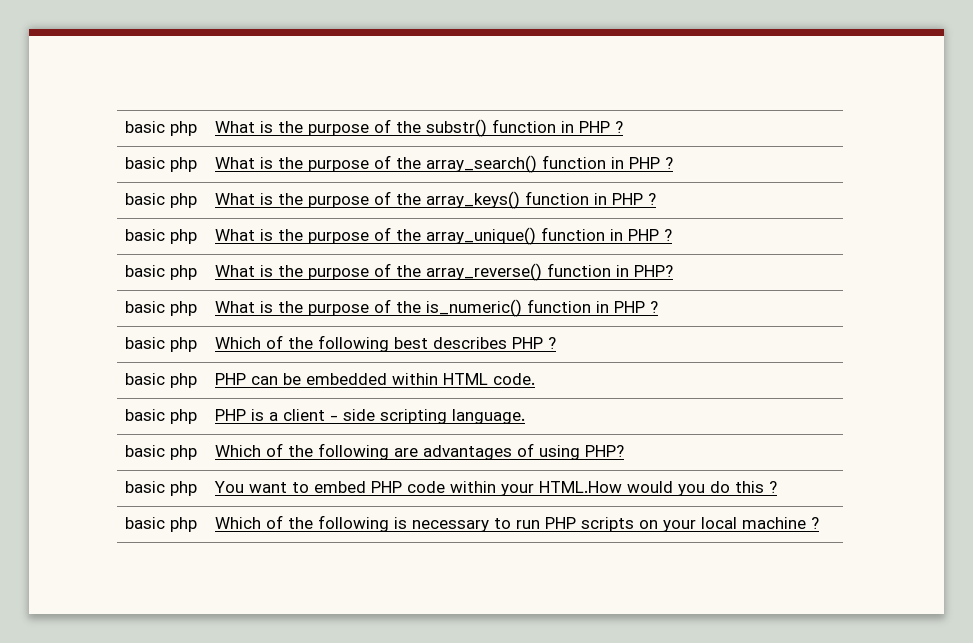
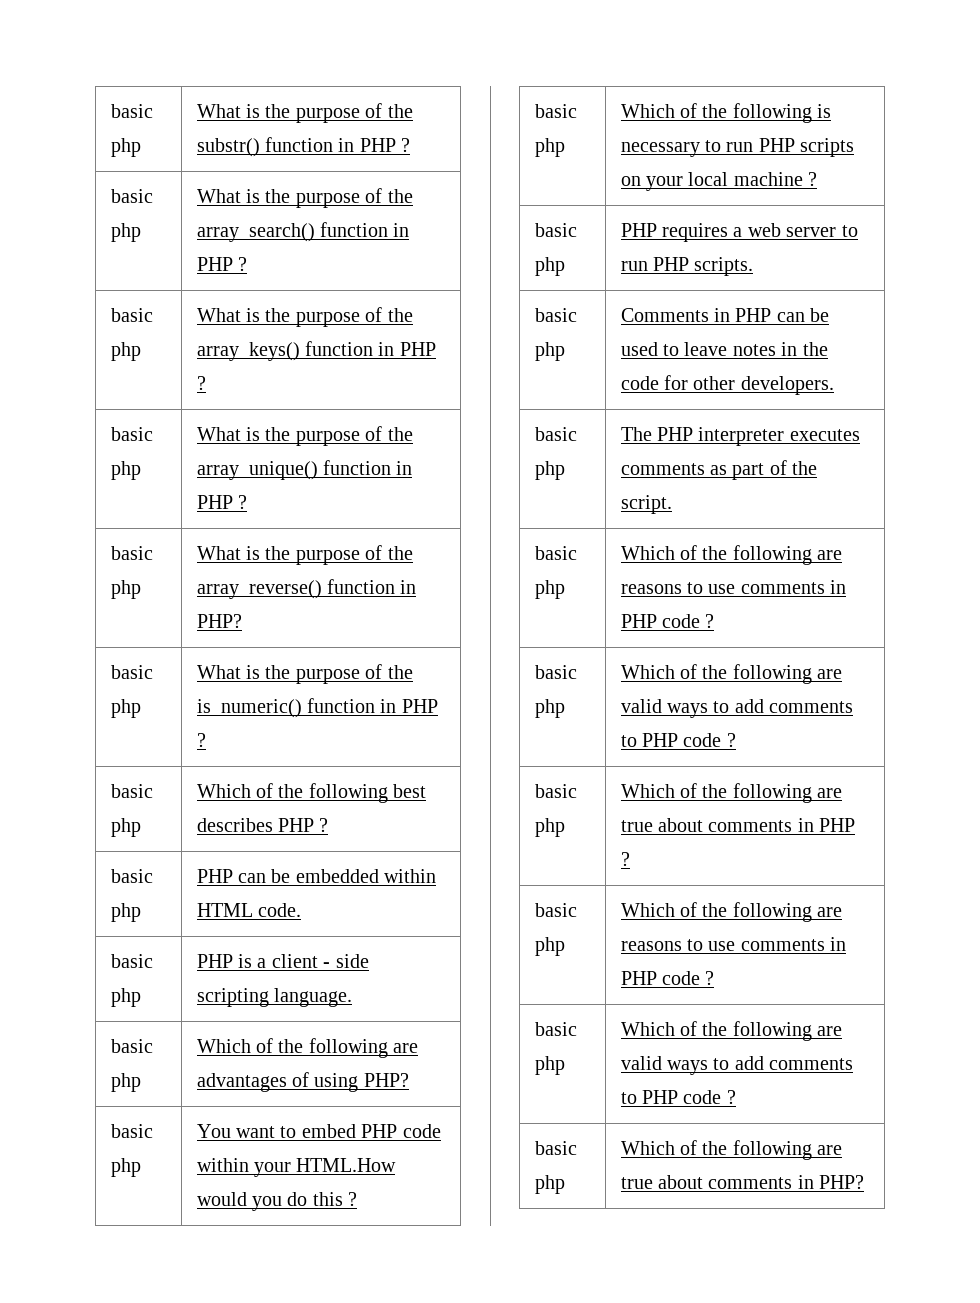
+ basic php | PHP requires a web server to run PHP scripts.
+ basic php | Comments in PHP can be used to leave notes in the code for other developers.
+ basic php | The PHP interpreter executes comments as part of the script.
+ basic php | Which of the following are reasons to use comments in PHP code ?
+ basic php | Which of the following are valid ways to add comments to PHP code ?
+ basic php | Which of the following are true about comments in PHP ?
+ basic php | Which of the following are reasons to use comments in PHP code ?
+ basic php | Which of the following are valid ways to add comments to PHP code ?
+ basic php | Which of the following are true about comments in PHP?

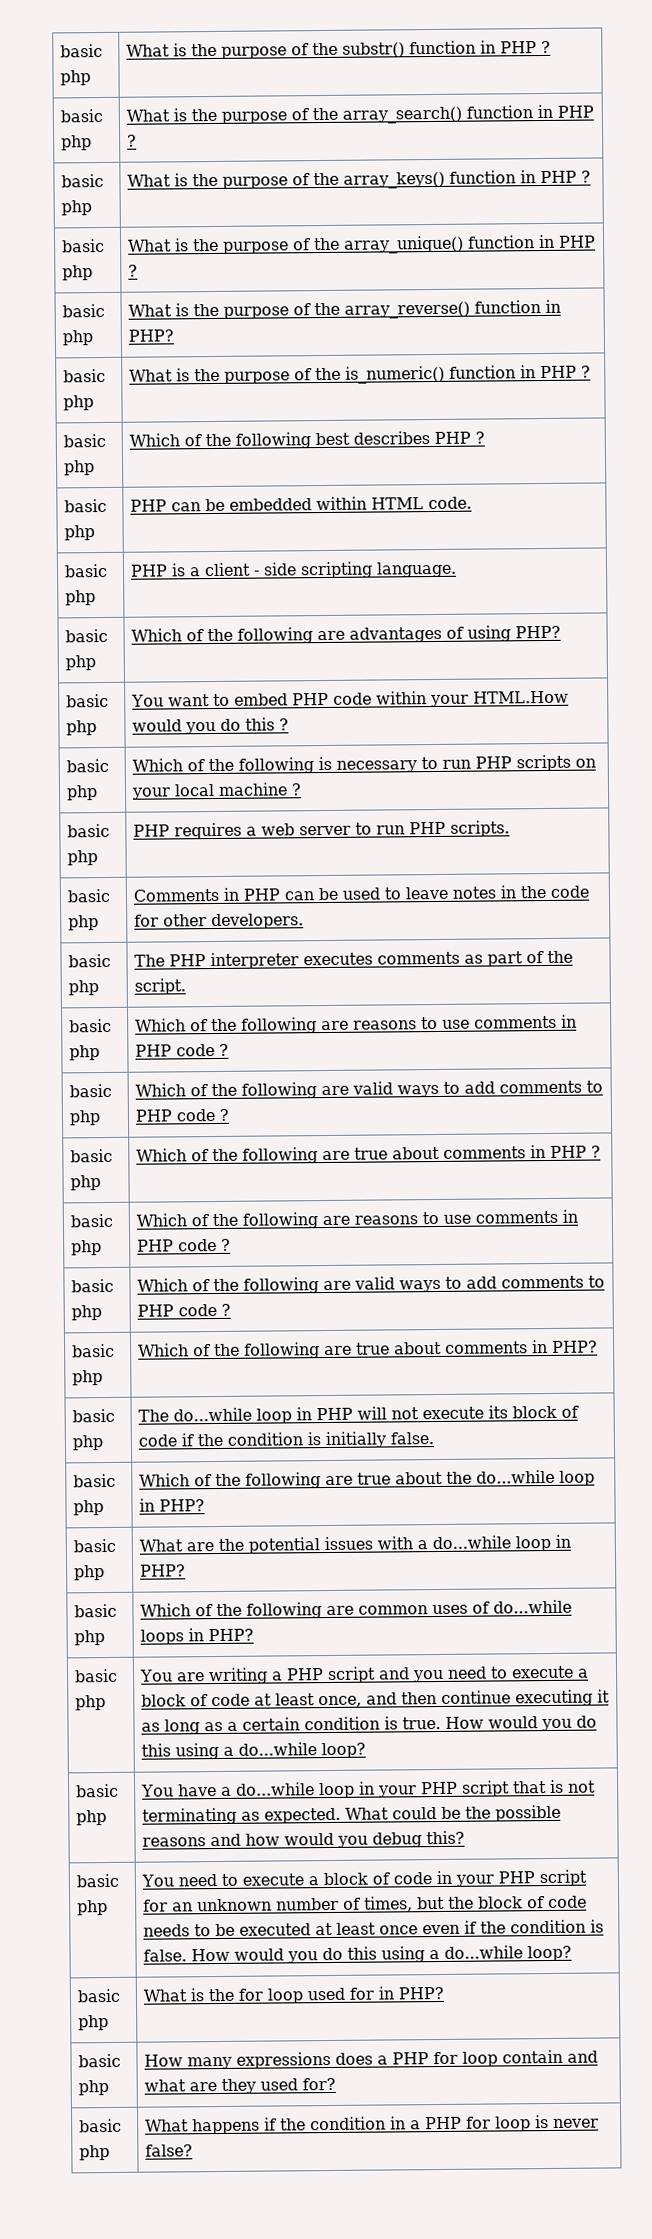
+ basic php | The do...while loop in PHP will not execute its block of code if the condition is initially false.
+ basic php | Which of the following are true about the do...while loop in PHP?
+ basic php | What are the potential issues with a do...while loop in PHP?
+ basic php | Which of the following are common uses of do...while loops in PHP?
+ basic php | You are writing a PHP script and you need to execute a block of code at least once, and then continue executing it as long as a certain condition is true. How would you do this using a do...while loop?
+ basic php | You have a do...while loop in your PHP script that is not terminating as expected. What could be the possible reasons and how would you debug this?
+ basic php | You need to execute a block of code in your PHP script for an unknown number of times, but the block of code needs to be executed at least once even if the condition is false. How would you do this using a do...while loop?
+ basic php | What is the for loop used for in PHP?
+ basic php | How many expressions does a PHP for loop contain and what are they used for?
+ basic php | What happens if the condition in a PHP for loop is never false?

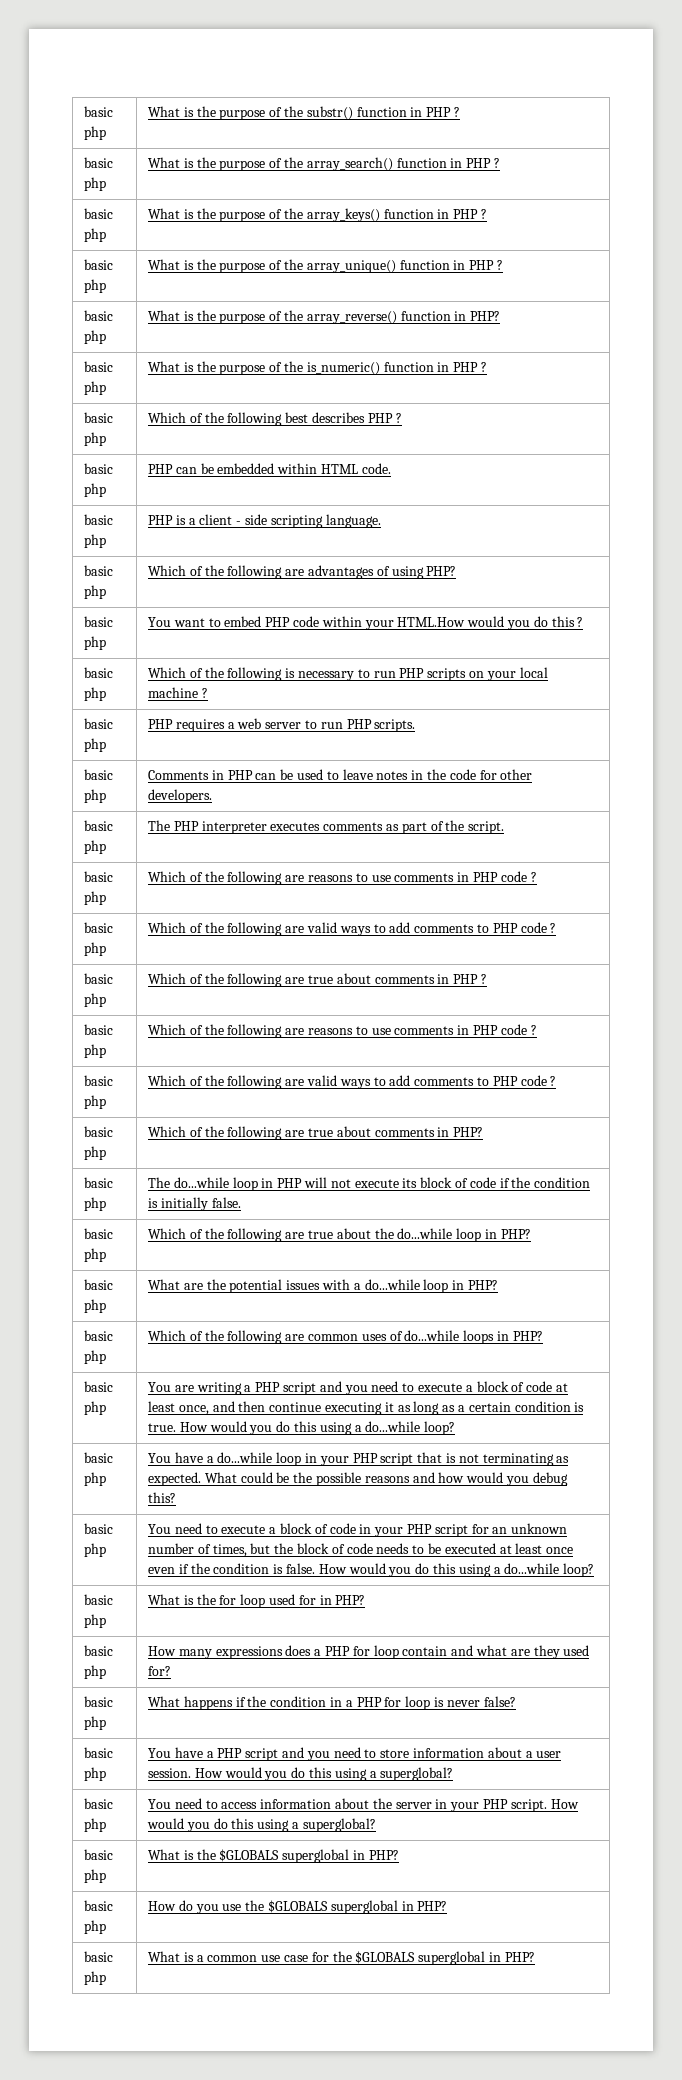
+ basic php | You have a PHP script and you need to store information about a user session. How would you do this using a superglobal?
+ basic php | You need to access information about the server in your PHP script. How would you do this using a superglobal?
+ basic php | What is the $GLOBALS superglobal in PHP?
+ basic php | How do you use the $GLOBALS superglobal in PHP?
+ basic php | What is a common use case for the $GLOBALS superglobal in PHP?

